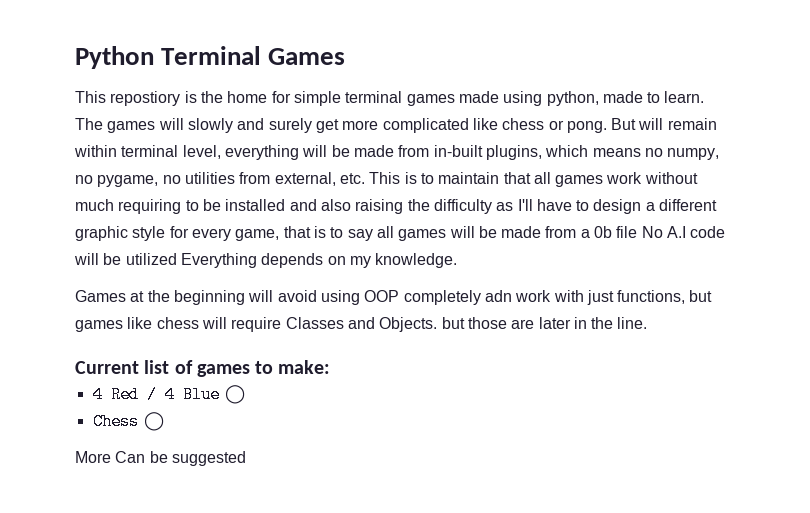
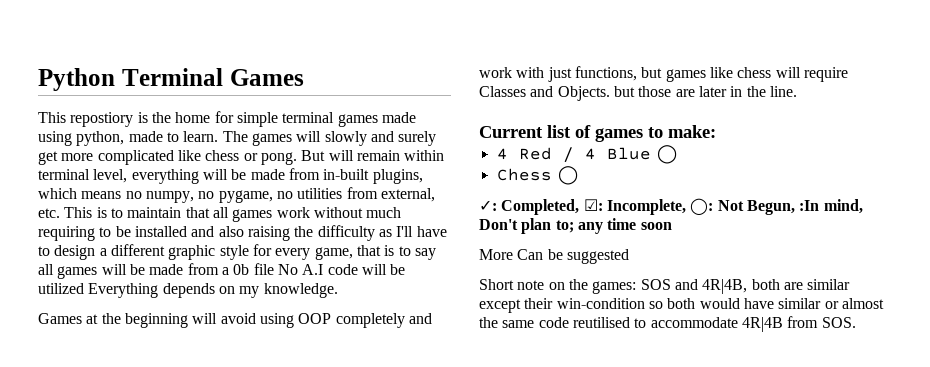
- Games at the beginning will avoid using OOP completely adn work with just functions, but games like chess will require Classes and Objects. but those are later in the line.
+ Games at the beginning will avoid using OOP completely and work with just functions, but games like chess will require Classes and Objects. but those are later in the line.
+ ✓: Completed, ☑: Incomplete, ◯: Not Begun, :In mind, Don't plan to; any time soon
  More Can be suggested
+ Short note on the games: SOS and 4R|4B, both are similar except their win-condition so both would have similar or almost the same code reutilised to accommodate 4R|4B from SOS.

